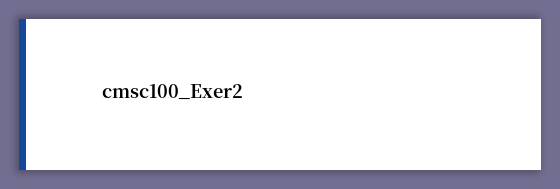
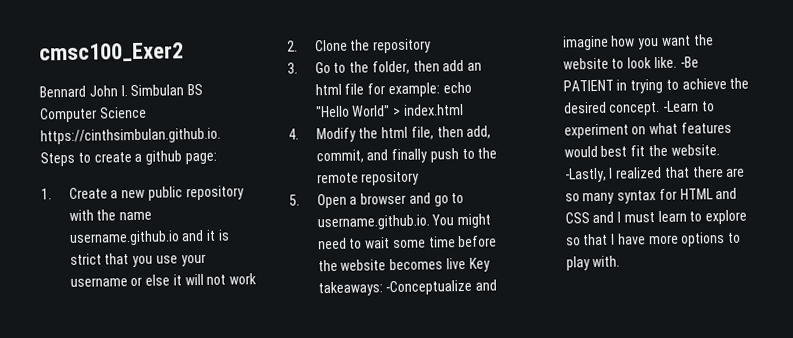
+ Bennard John I. Simbulan BS Computer Science https://cinthsimbulan.github.io. Steps to create a github page:
+ 1. Create a new public repository with the name username.github.io and it is strict that you use your username or else it will not work
+ 2. Clone the repository
+ 3. Go to the folder, then add an html file for example: echo "Hello World" > index.html
+ 4. Modify the html file, then add, commit, and finally push to the remote repository
+ 5. Open a browser and go to username.github.io. You might need to wait some time before the website becomes live Key takeaways: -Conceptualize and imagine how you want the website to look like. -Be PATIENT in trying to achieve the desired concept. -Learn to experiment on what features would best fit the website. -Lastly, I realized that there are so many syntax for HTML and CSS and I must learn to explore so that I have more options to play with.

